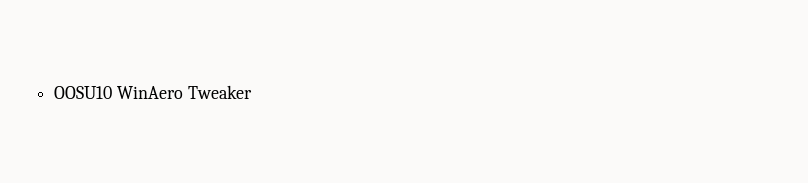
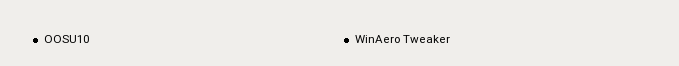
- OOSU10 WinAero Tweaker
+ OOSU10
+ WinAero Tweaker

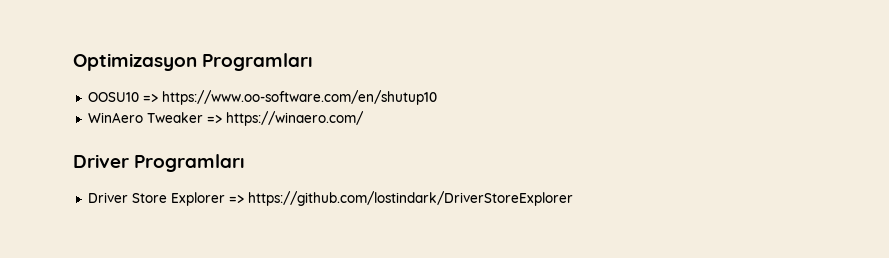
+ Optimizasyon Programları
- OOSU10
+ OOSU10 => https://www.oo-software.com/en/shutup10
- WinAero Tweaker
+ WinAero Tweaker => https://winaero.com/
+ Driver Programları
+ Driver Store Explorer => https://github.com/lostindark/DriverStoreExplorer

